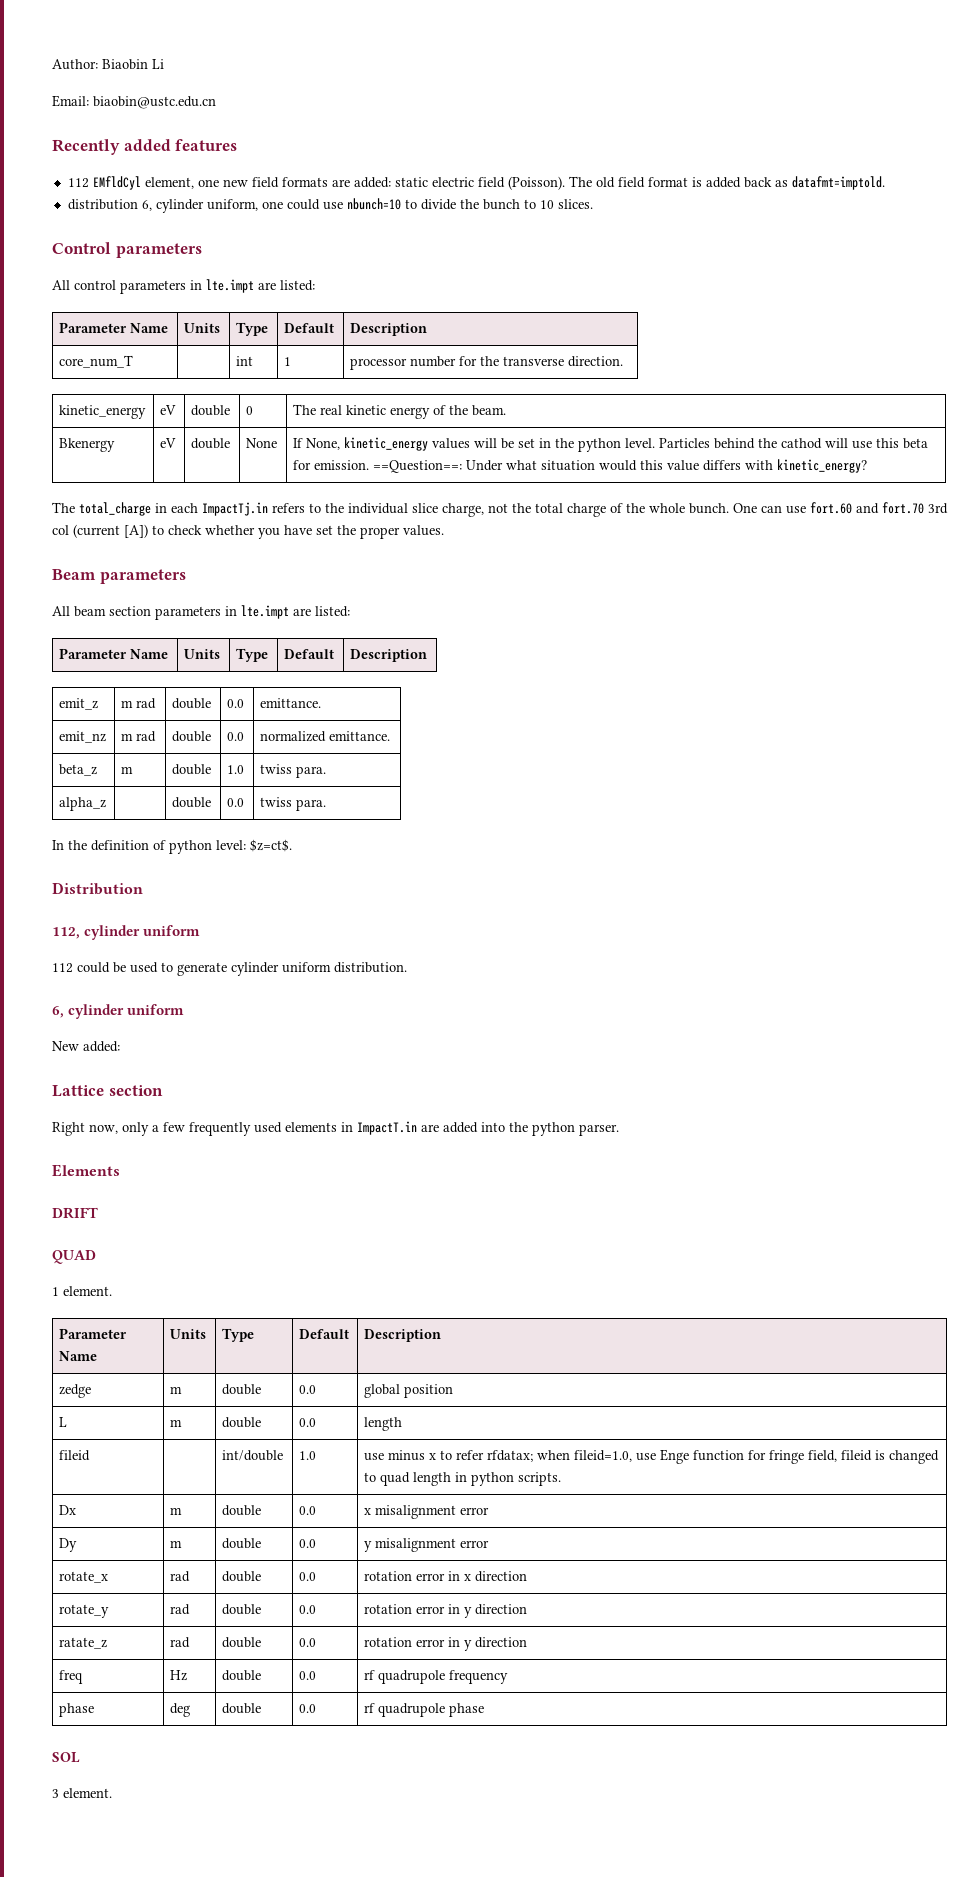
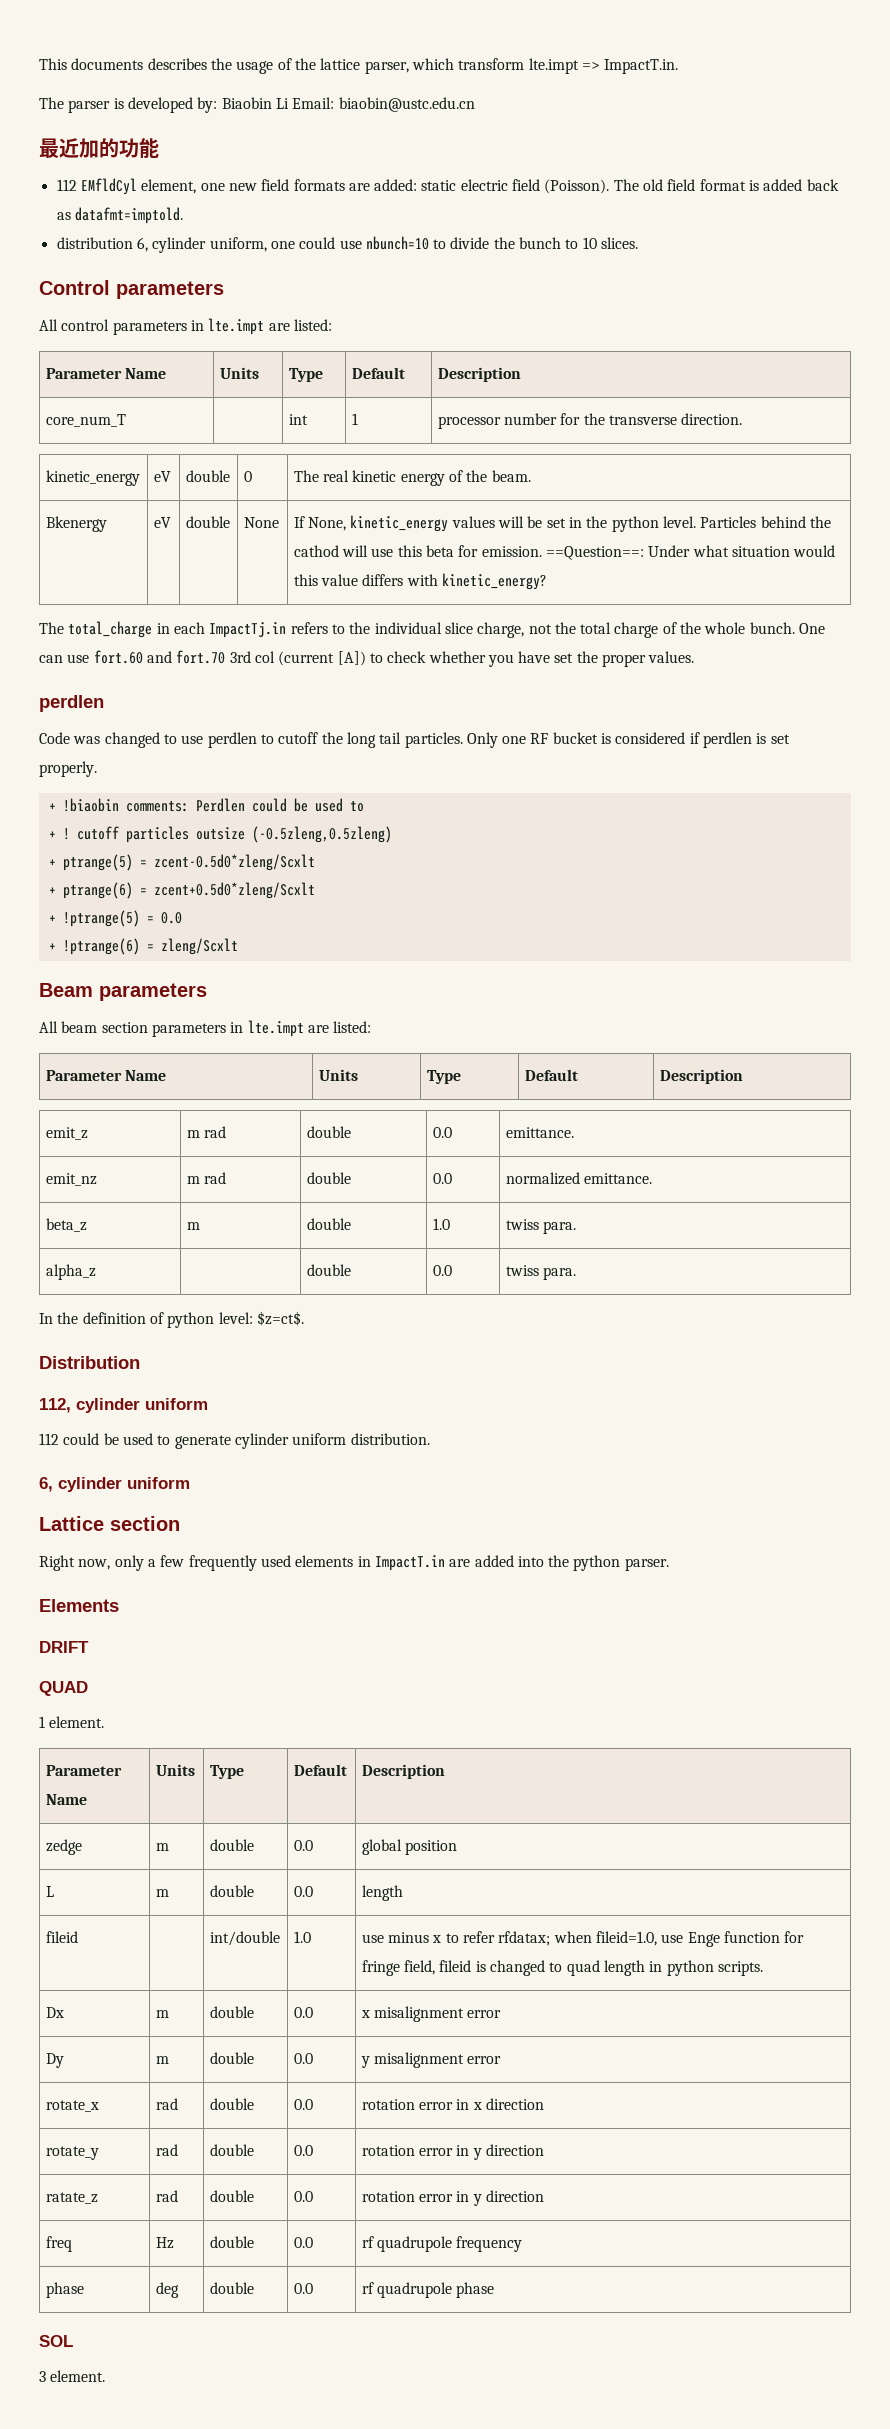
- Author: Biaobin Li
- Email: biaobin@ustc.edu.cn
+ This documents describes the usage of the lattice parser, which transform lte.impt => ImpactT.in.
+ The parser is developed by: Biaobin Li Email: biaobin@ustc.edu.cn
- Recently added features
+ 最近加的功能
  One can use fort.60 and fort.70 3rd col (current [A]) to check whether you have set the proper values.
+ perdlen
+ Code was changed to use perdlen to cutoff the long tail particles. Only one RF bucket is considered if perdlen is set properly.
+ + !biaobin comments: Perdlen could be used to
+ + ! cutoff particles outsize (-0.5zleng,0.5zleng)
+ + ptrange(5) = zcent-0.5d0*zleng/Scxlt
+ + ptrange(6) = zcent+0.5d0*zleng/Scxlt
+ + !ptrange(5) = 0.0
+ + !ptrange(6) = zleng/Scxlt
- New added:

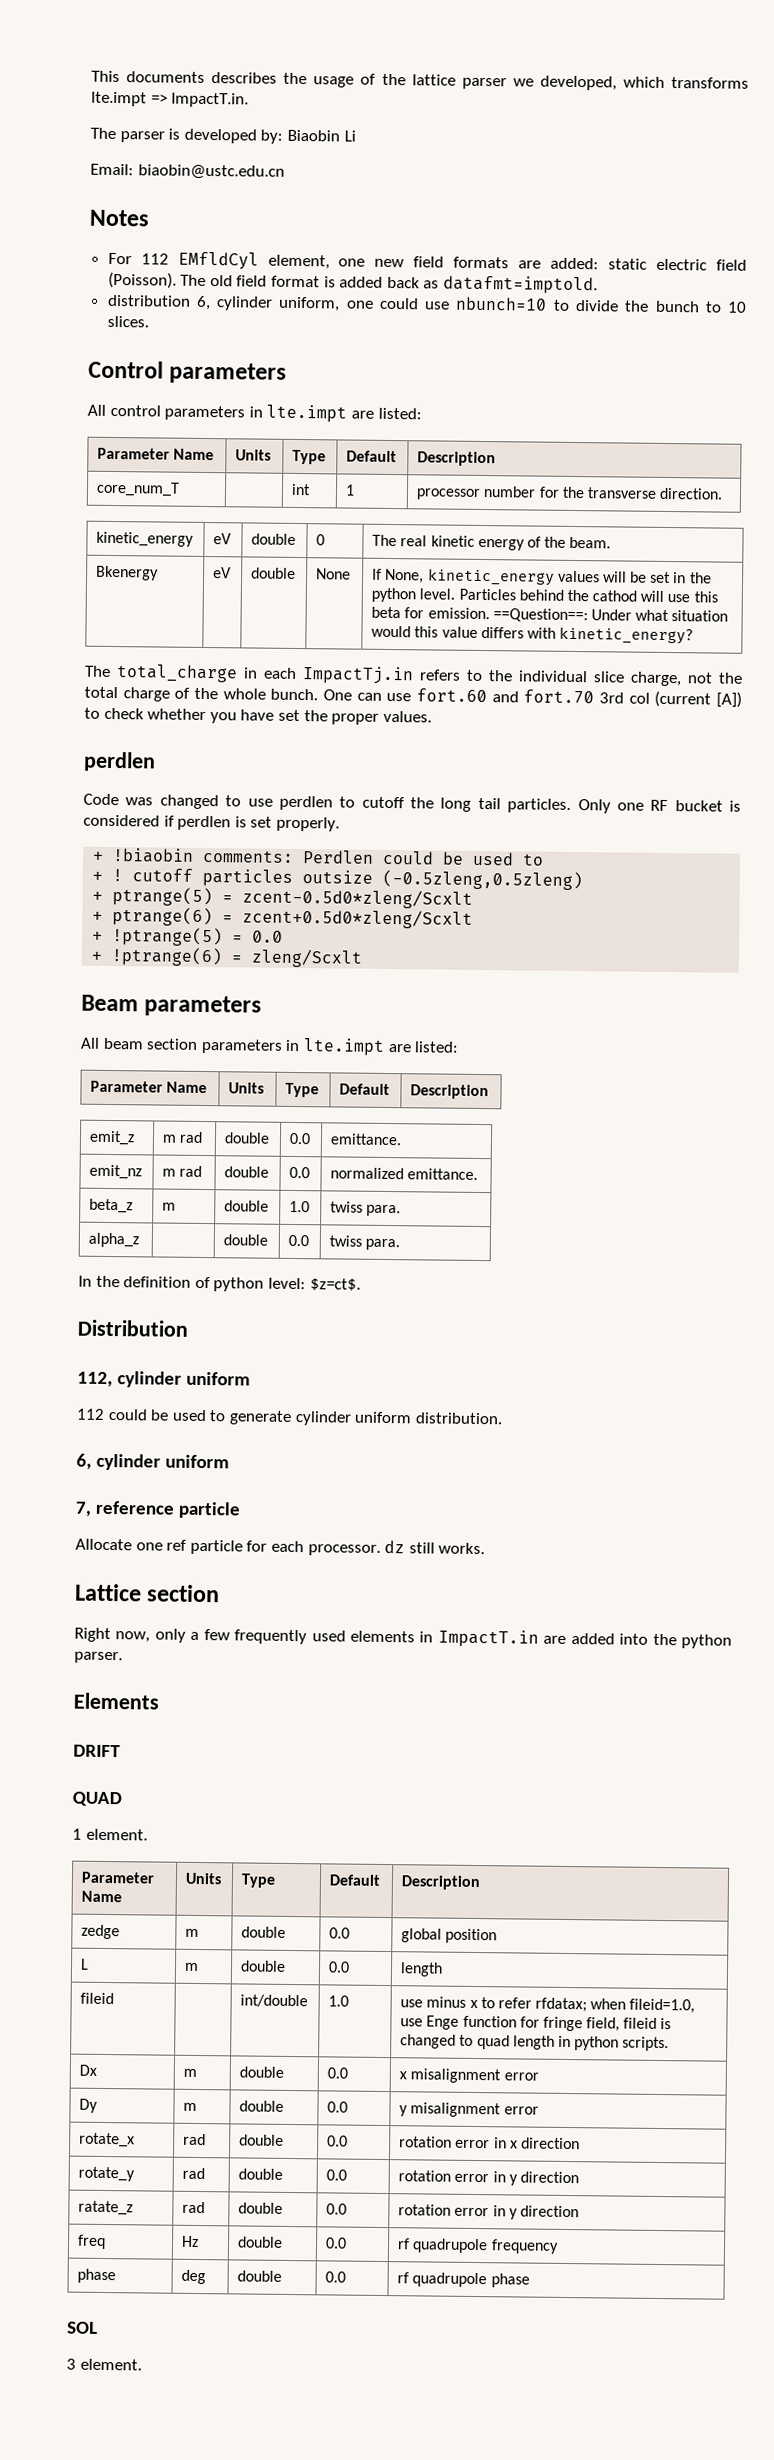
- This documents describes the usage of the lattice parser, which transform lte.impt => ImpactT.in.
+ This documents describes the usage of the lattice parser we developed, which transforms lte.impt => ImpactT.in.
- The parser is developed by: Biaobin Li Email: biaobin@ustc.edu.cn
+ The parser is developed by: Biaobin Li
+ Email: biaobin@ustc.edu.cn
- 最近加的功能
- 112 EMfldCyl element, one new field formats are added: static electric field (Poisson).
+ Notes
+ For 112 EMfldCyl element, one new field formats are added: static electric field (Poisson).
+ 7, reference particle
+ Allocate one ref particle for each processor. dz still works.

